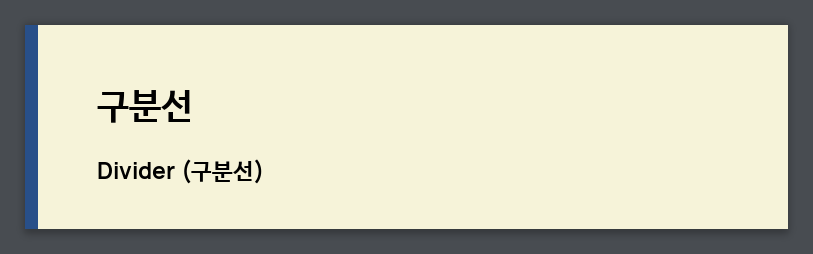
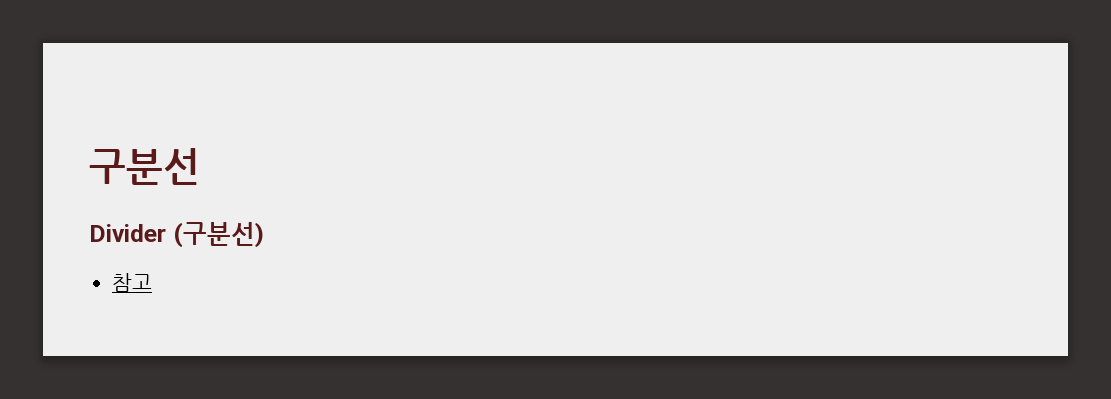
+ 참고

